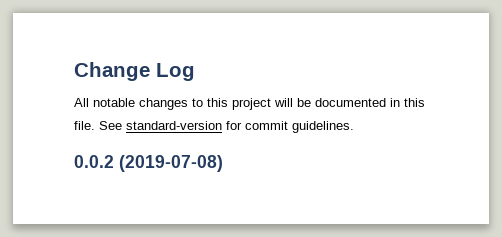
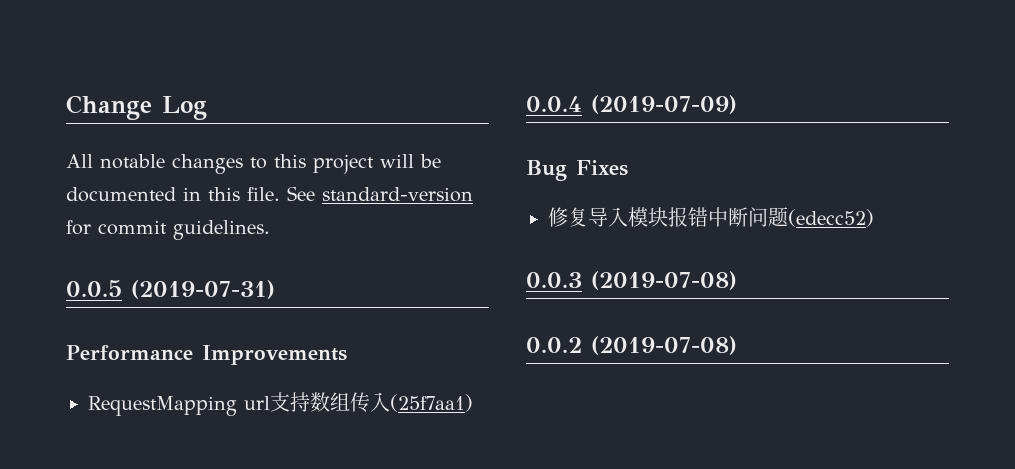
+ 0.0.5 (2019-07-31)
+ Performance Improvements
+ RequestMapping url支持数组传入(25f7aa1)
+ 0.0.4 (2019-07-09)
+ Bug Fixes
+ 修复导入模块报错中断问题(edecc52)
+ 0.0.3 (2019-07-08)

